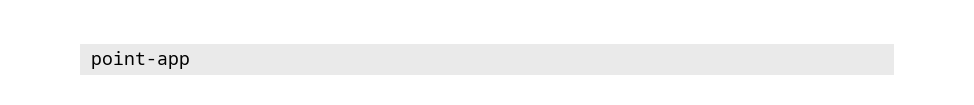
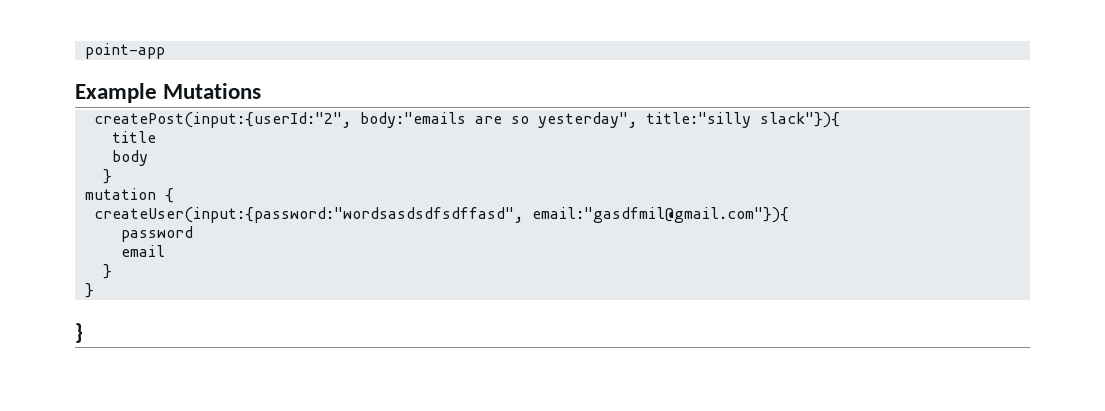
+ Example Mutations
+ createPost(input:{userId:"2", body:"emails are so yesterday", title:"silly slack"}){
+ title
+ body
+ }
+ mutation {
+ createUser(input:{password:"wordsasdsdfsdffasd", email:"gasdfmil@gmail.com"}){
+ password
+ email
+ }
+ }
+ }

